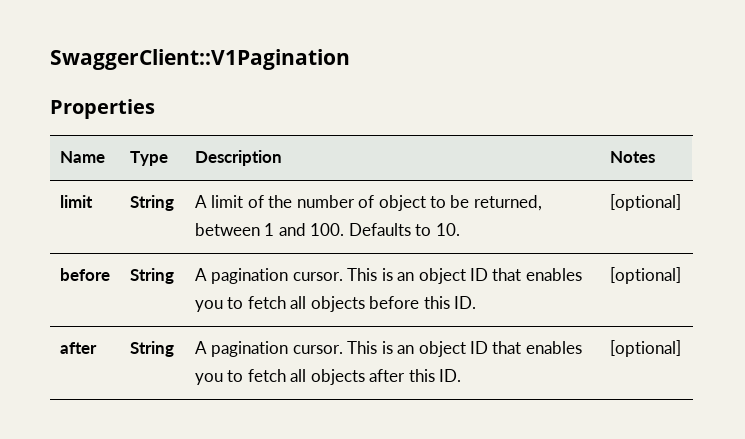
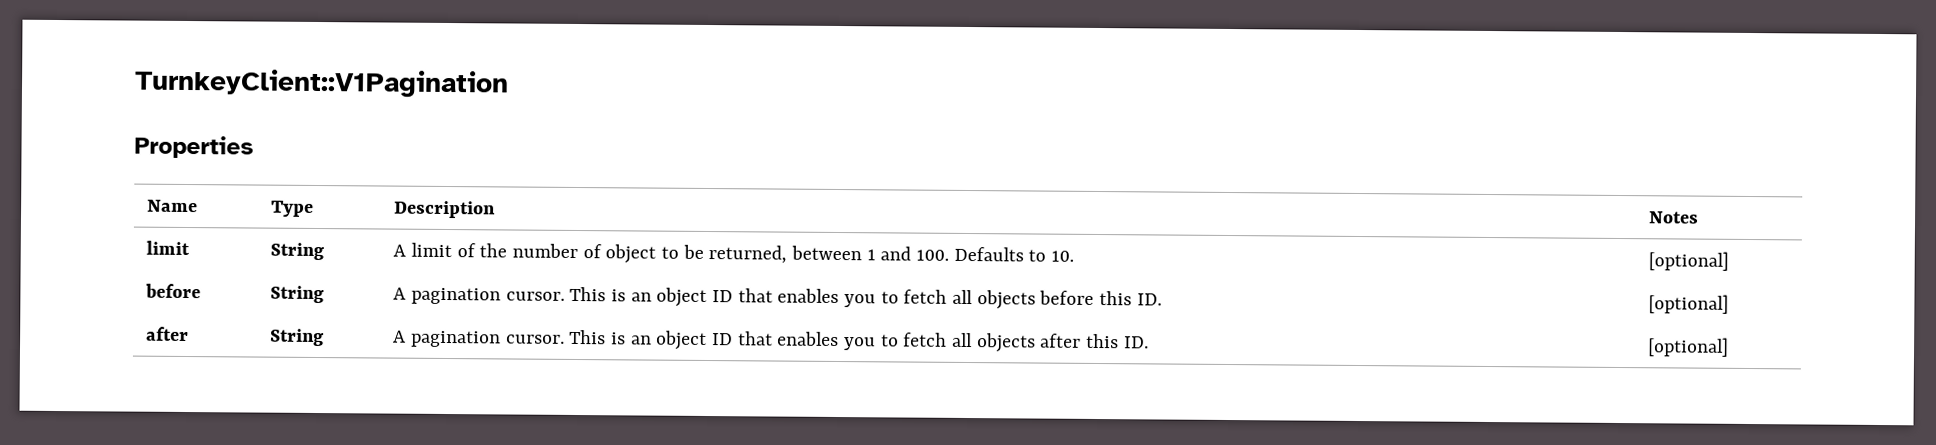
- SwaggerClient::V1Pagination
+ TurnkeyClient::V1Pagination

